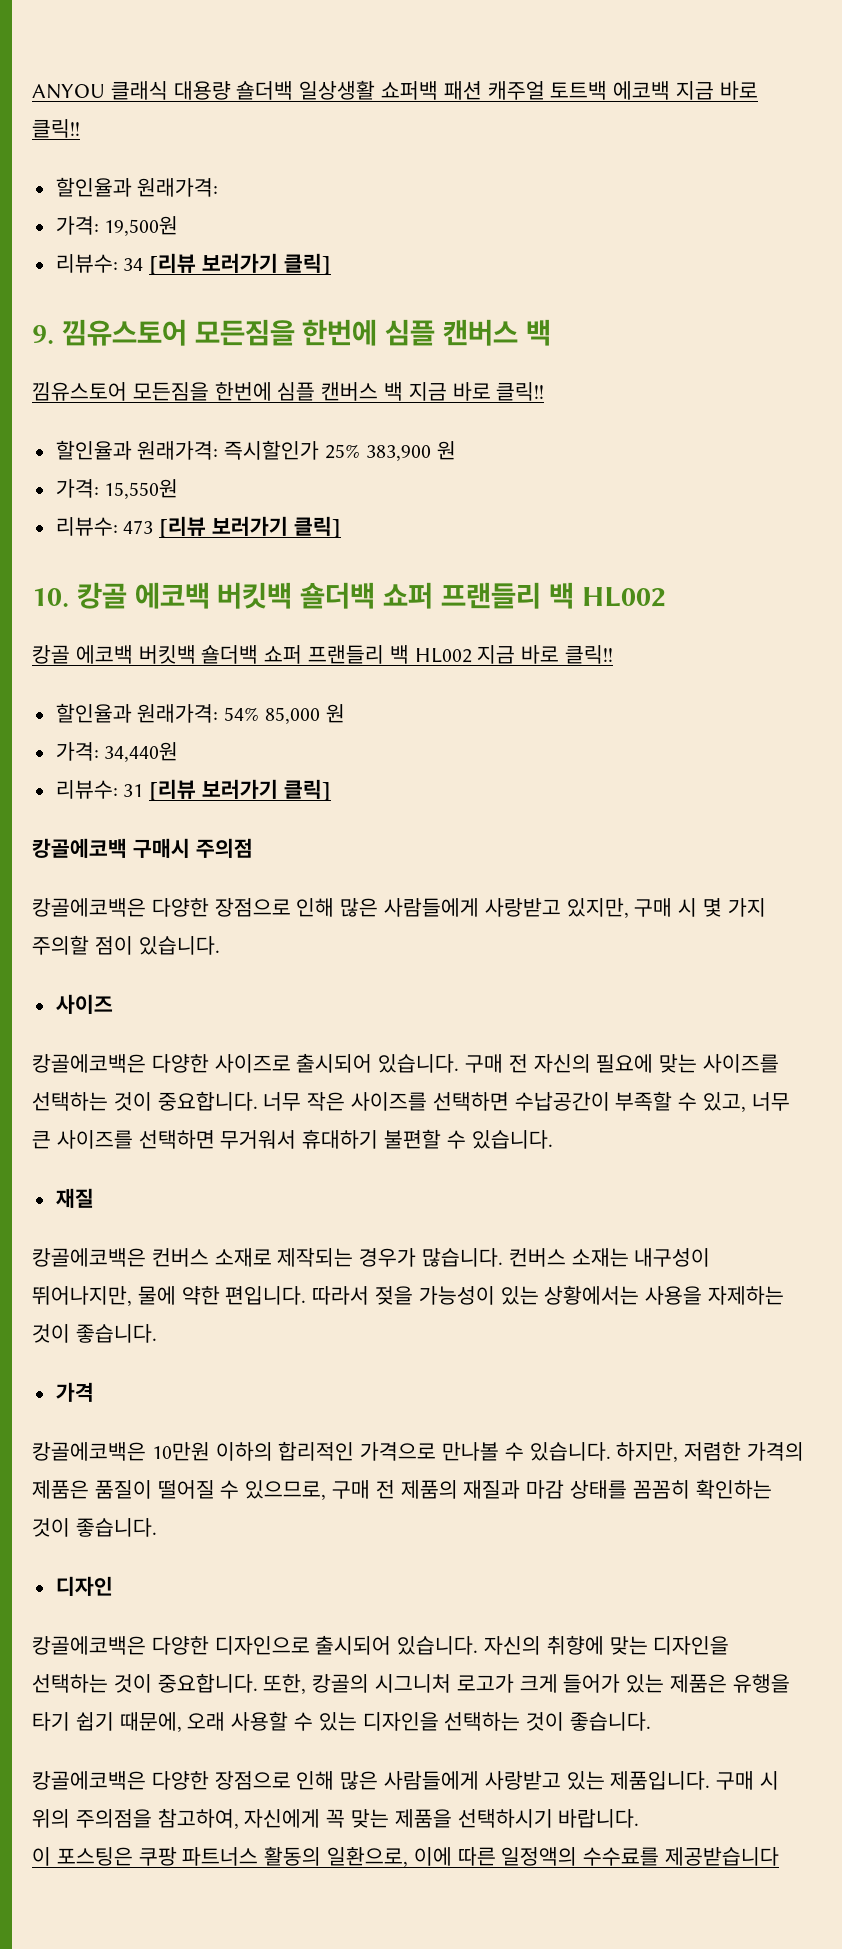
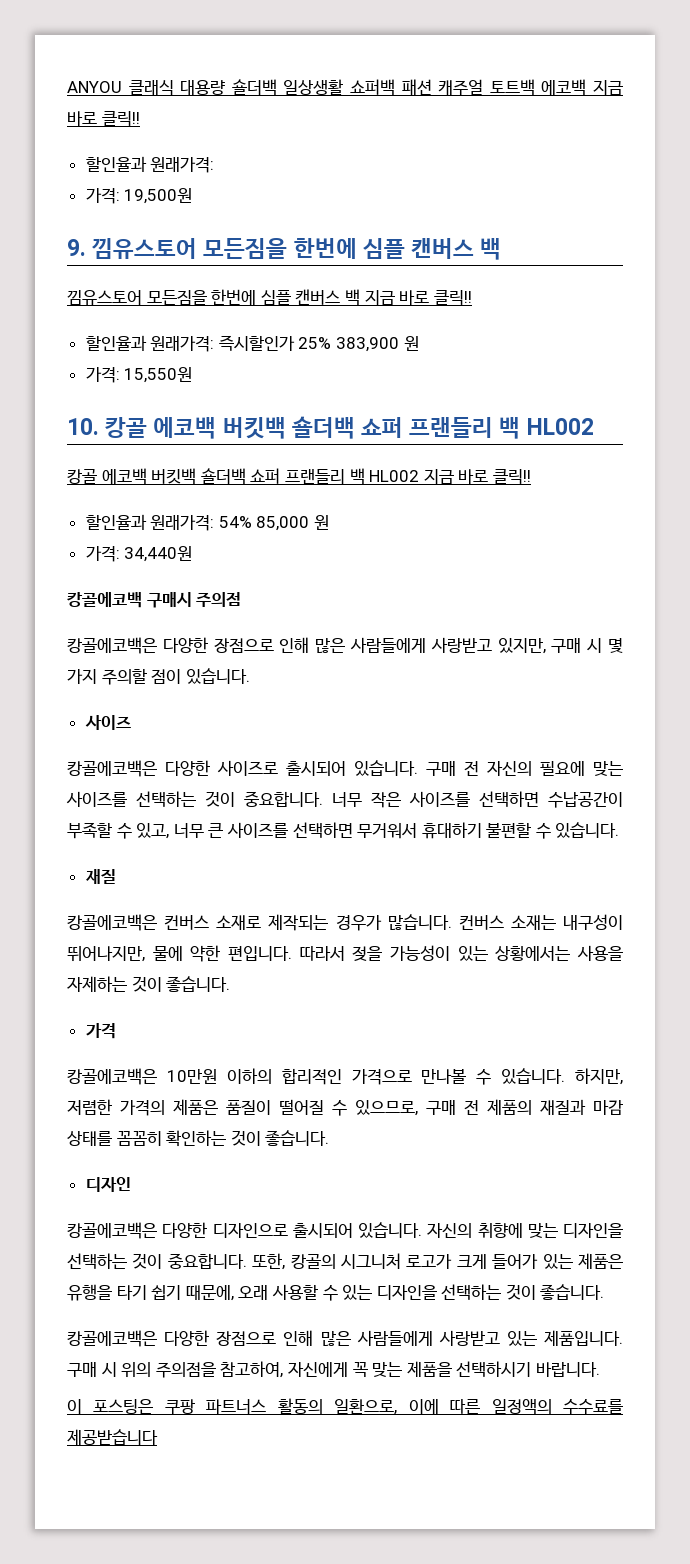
- 리뷰수: 34 [리뷰 보러가기 클릭]
- 리뷰수: 473 [리뷰 보러가기 클릭]
- 리뷰수: 31 [리뷰 보러가기 클릭]

